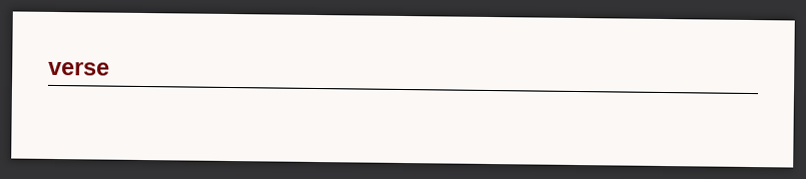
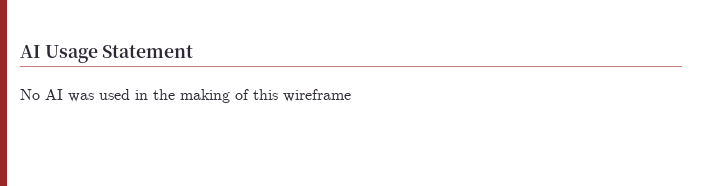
- verse
+ AI Usage Statement
+ No AI was used in the making of this wireframe

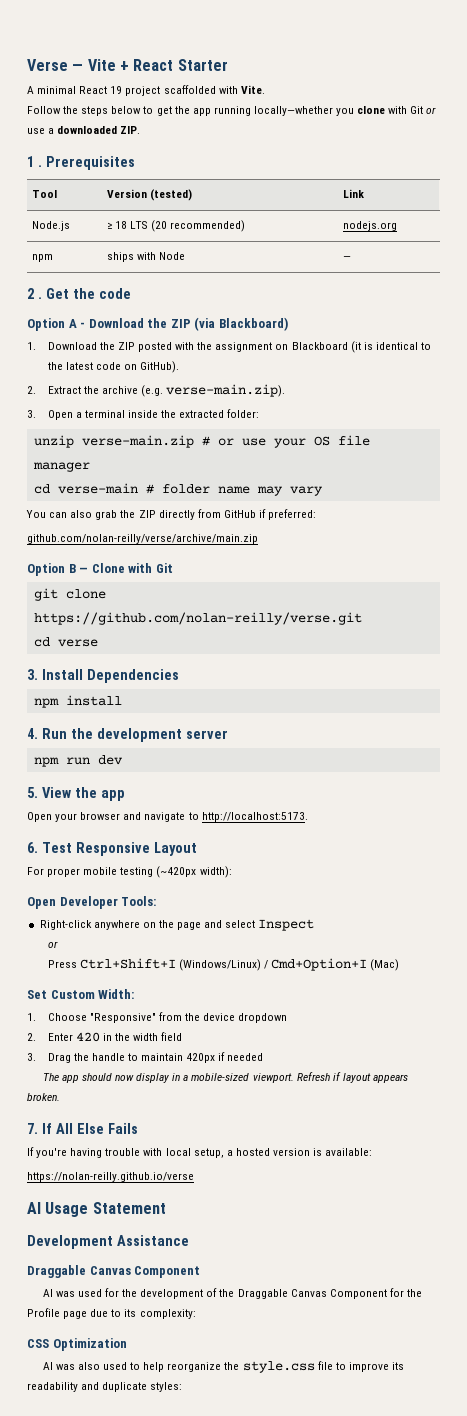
+ Verse — Vite + React Starter
+ A minimal React 19 project scaffolded with Vite.
+ Follow the steps below to get the app running locally—whether you clone with Git or use a downloaded ZIP.
+ 1 . Prerequisites
+ Tool | Version (tested) | Link
+ Node.js | ≥ 18 LTS (20 recommended) | nodejs.org
+ npm | ships with Node | —
+ 2 . Get the code
+ Option A - Download the ZIP (via Blackboard)
+ 1. Download the ZIP posted with the assignment on Blackboard (it is identical to the latest code on GitHub).
+ 2. Extract the archive (e.g. verse-main.zip).
+ 3. Open a terminal inside the extracted folder:
+ unzip verse-main.zip # or use your OS file manager
+ cd verse-main # folder name may vary
+ You can also grab the ZIP directly from GitHub if preferred:
+ github.com/nolan-reilly/verse/archive/main.zip
+ Option B — Clone with Git
+ git clone https://github.com/nolan-reilly/verse.git
+ cd verse
+ 3. Install Dependencies
+ npm install
+ 4. Run the development server
+ npm run dev
+ 5. View the app
+ Open your browser and navigate to http://localhost:5173.
+ 6. Test Responsive Layout
+ For proper mobile testing (~420px width):
+ Open Developer Tools:
+ Right-click anywhere on the page and select Inspect
+ or
+ Press Ctrl+Shift+I (Windows/Linux) / Cmd+Option+I (Mac)
+ Set Custom Width:
+ 1. Choose "Responsive" from the device dropdown
+ 2. Enter 420 in the width field
+ 3. Drag the handle to maintain 420px if needed
+ The app should now display in a mobile-sized viewport. Refresh if layout appears broken.
+ 7. If All Else Fails
+ If you're having trouble with local setup, a hosted version is available:
+ https://nolan-reilly.github.io/verse
  AI Usage Statement
- No AI was used in the making of this wireframe
+ Development Assistance
+ Draggable Canvas Component
+ AI was used for the development of the Draggable Canvas Component for the Profile page due to its complexity:
+ CSS Optimization
+ AI was also used to help reorganize the style.css file to improve its readability and duplicate styles:

